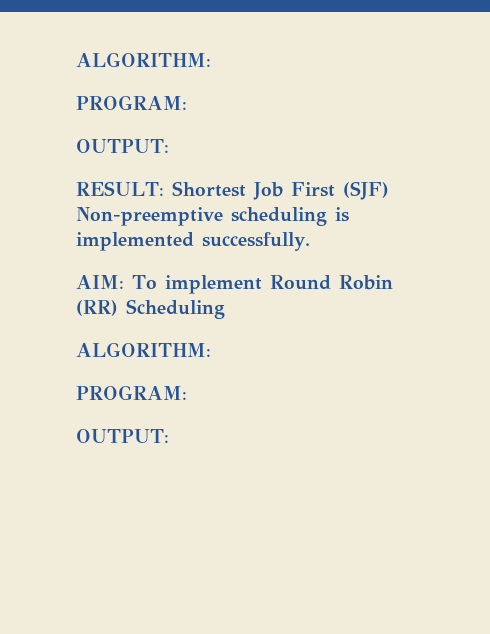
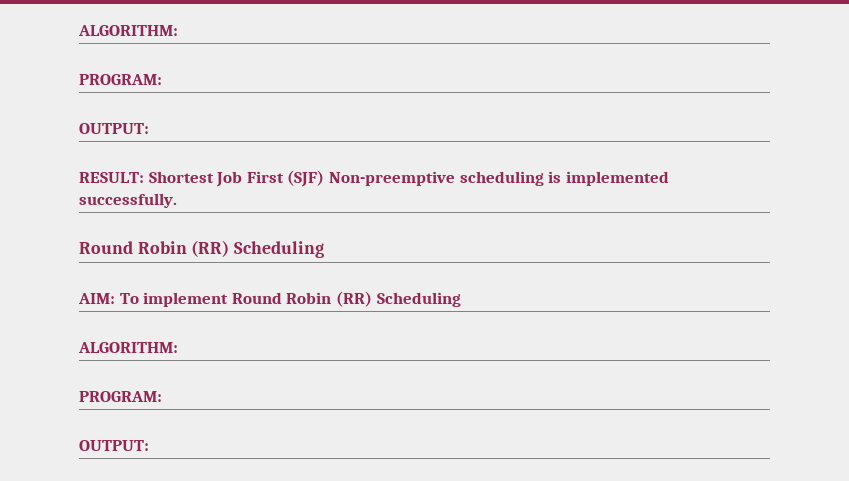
  RESULT: Shortest Job First (SJF) Non-preemptive scheduling is implemented successfully.
+ Round Robin (RR) Scheduling

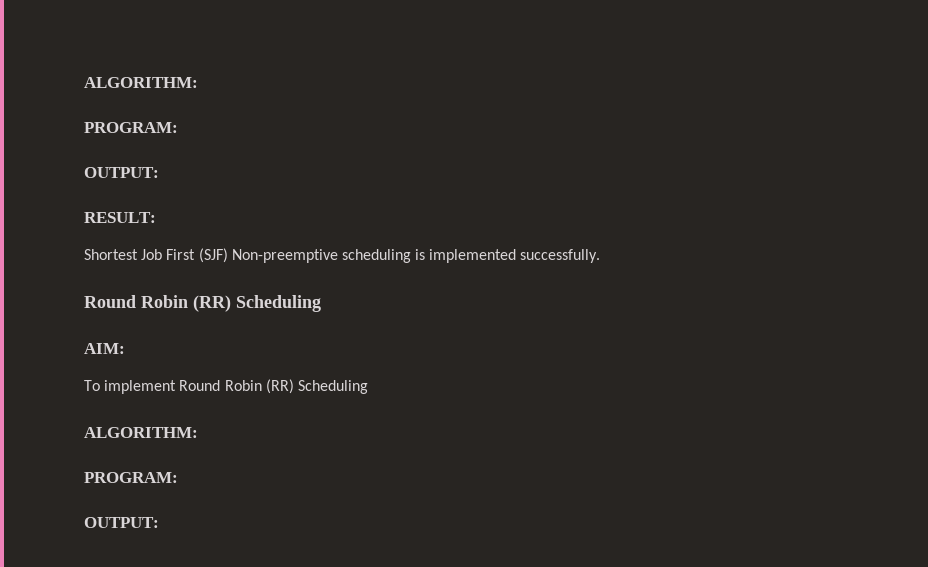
- RESULT: Shortest Job First (SJF) Non-preemptive scheduling is implemented successfully.
+ RESULT:
+ Shortest Job First (SJF) Non-preemptive scheduling is implemented successfully.
- AIM: To implement Round Robin (RR) Scheduling
+ AIM:
+ To implement Round Robin (RR) Scheduling

